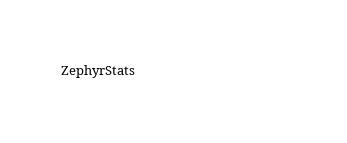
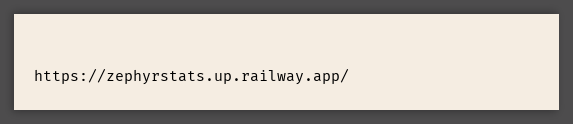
- ZephyrStats
+ https://zephyrstats.up.railway.app/

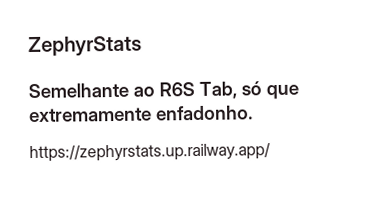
+ ZephyrStats
+ Semelhante ao R6S Tab, só que extremamente enfadonho.

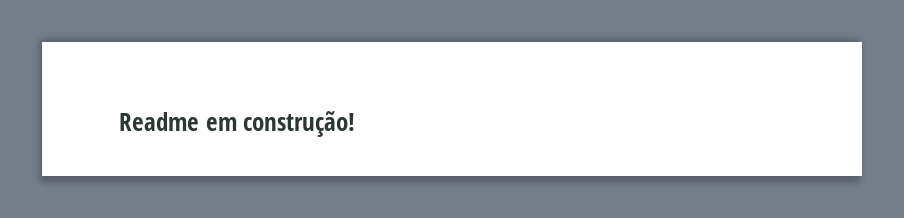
- ZephyrStats
- Semelhante ao R6S Tab, só que extremamente enfadonho.
- https://zephyrstats.up.railway.app/
+ Readme em construção!

